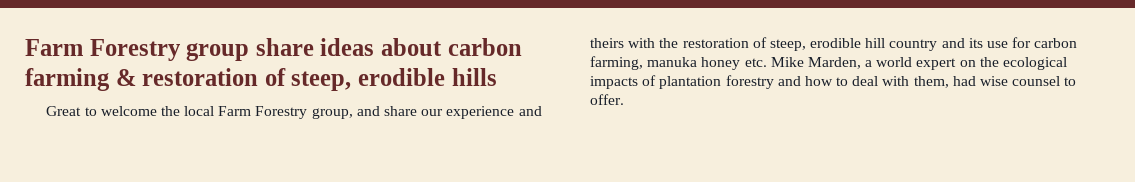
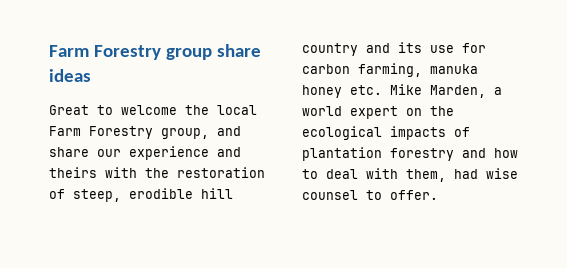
- Farm Forestry group share ideas about carbon farming & restoration of steep, erodible hills
+ Farm Forestry group share ideas

